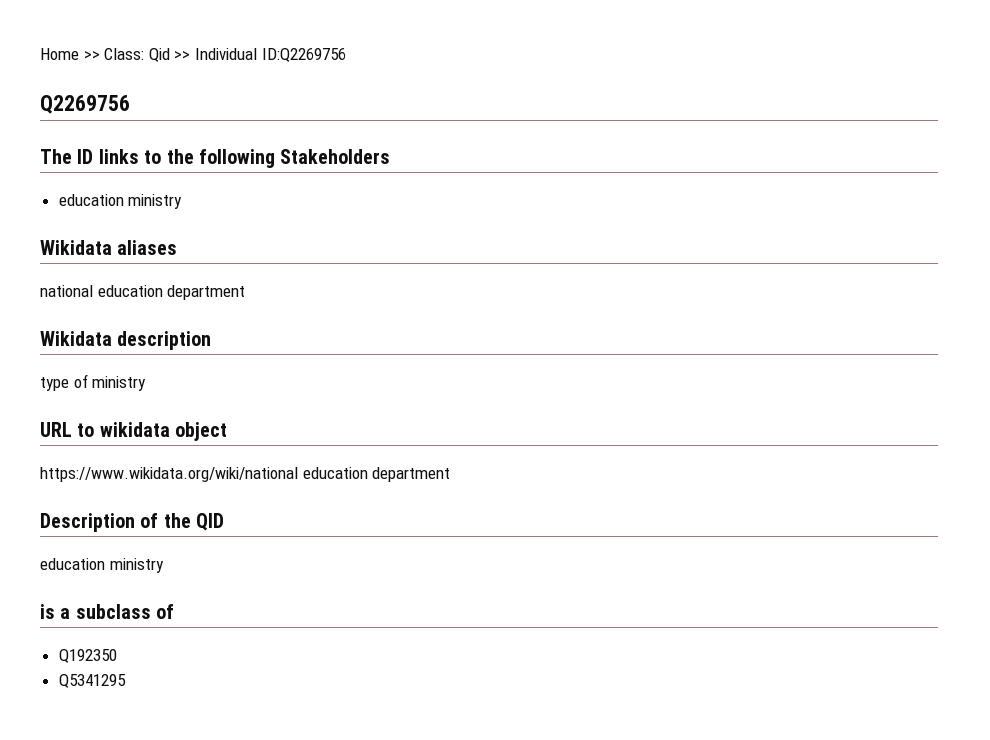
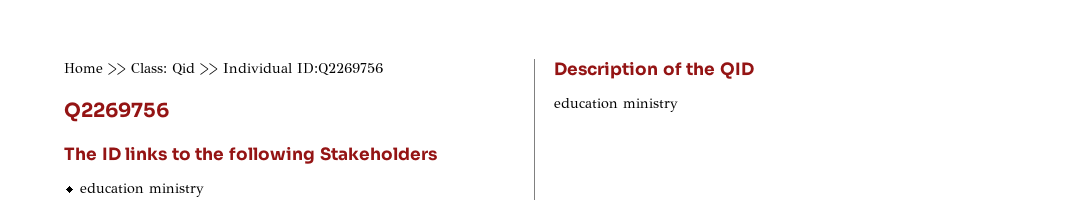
- Wikidata aliases
- national education department
- Wikidata description
- type of ministry
- URL to wikidata object
- https://www.wikidata.org/wiki/national education department
- is a subclass of
- Q192350
- Q5341295

